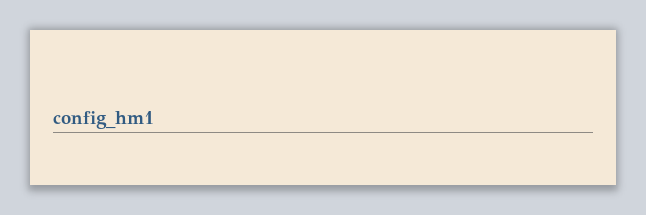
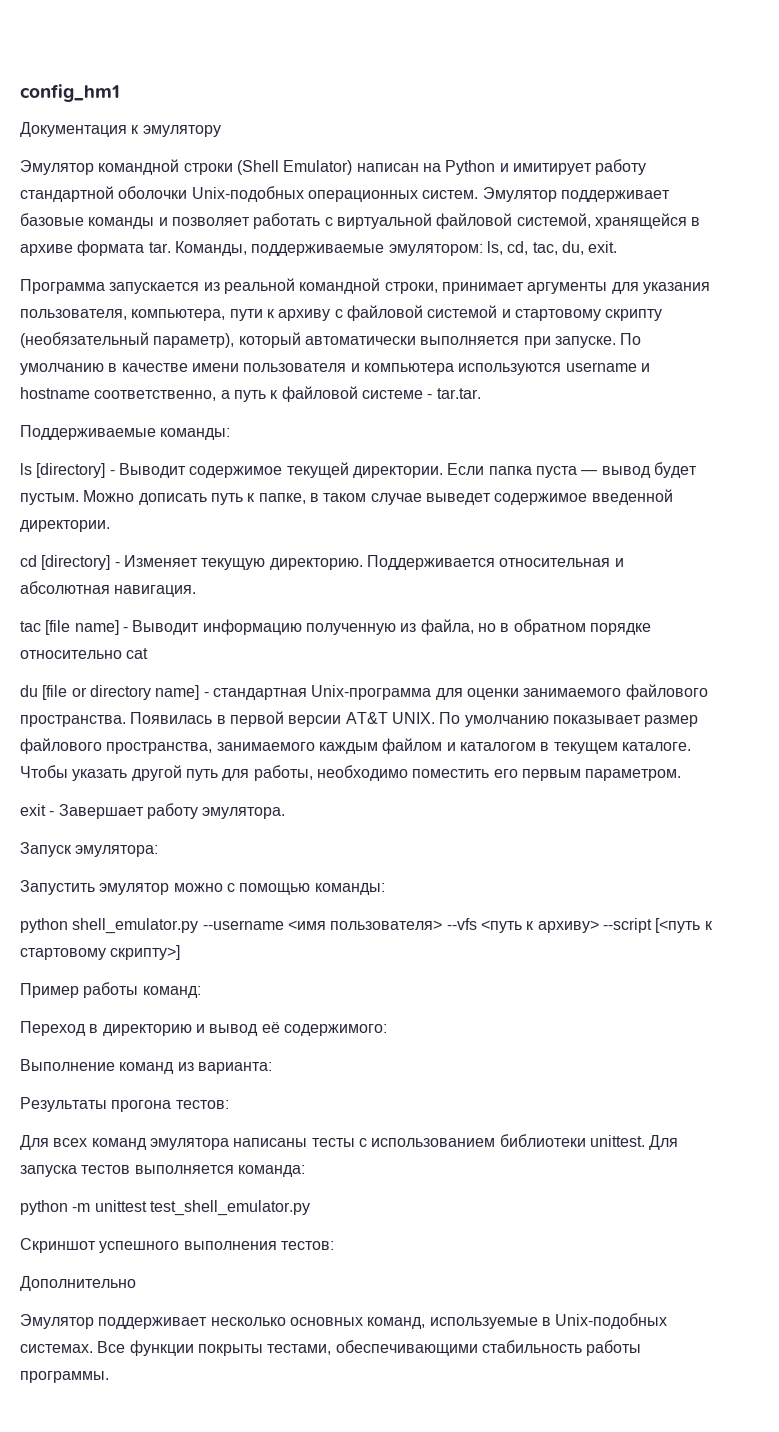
+ Документация к эмулятору
+ Эмулятор командной строки (Shell Emulator) написан на Python и имитирует работу стандартной оболочки Unix-подобных операционных систем. Эмулятор поддерживает базовые команды и позволяет работать с виртуальной файловой системой, хранящейся в архиве формата tar. Команды, поддерживаемые эмулятором: ls, cd, tac, du, exit.
+ Программа запускается из реальной командной строки, принимает аргументы для указания пользователя, компьютера, пути к архиву с файловой системой и стартовому скрипту (необязательный параметр), который автоматически выполняется при запуске. По умолчанию в качестве имени пользователя и компьютера используются username и hostname соответственно, а путь к файловой системе - tar.tar.
+ Поддерживаемые команды:
+ ls [directory] - Выводит содержимое текущей директории. Если папка пуста — вывод будет пустым. Можно дописать путь к папке, в таком случае выведет содержимое введенной директории.
+ cd [directory] - Изменяет текущую директорию. Поддерживается относительная и абсолютная навигация.
+ tac [file name] - Выводит информацию полученную из файла, но в обратном порядке относительно cat
+ du [file or directory name] - стандартная Unix-программа для оценки занимаемого файлового пространства. Появилась в первой версии AT&T UNIX. По умолчанию показывает размер файлового пространства, занимаемого каждым файлом и каталогом в текущем каталоге. Чтобы указать другой путь для работы, необходимо поместить его первым параметром.
+ exit - Завершает работу эмулятора.
+ Запуск эмулятора:
+ Запустить эмулятор можно с помощью команды:
+ python shell_emulator.py --username <имя пользователя> --vfs <путь к архиву> --script [<путь к стартовому скрипту>]
+ Пример работы команд:
+ Переход в директорию и вывод её содержимого:
+ Выполнение команд из варианта:
+ Результаты прогона тестов:
+ Для всех команд эмулятора написаны тесты с использованием библиотеки unittest. Для запуска тестов выполняется команда:
+ python -m unittest test_shell_emulator.py
+ Скриншот успешного выполнения тестов:
+ Дополнительно
+ Эмулятор поддерживает несколько основных команд, используемые в Unix-подобных системах. Все функции покрыты тестами, обеспечивающими стабильность работы программы.

